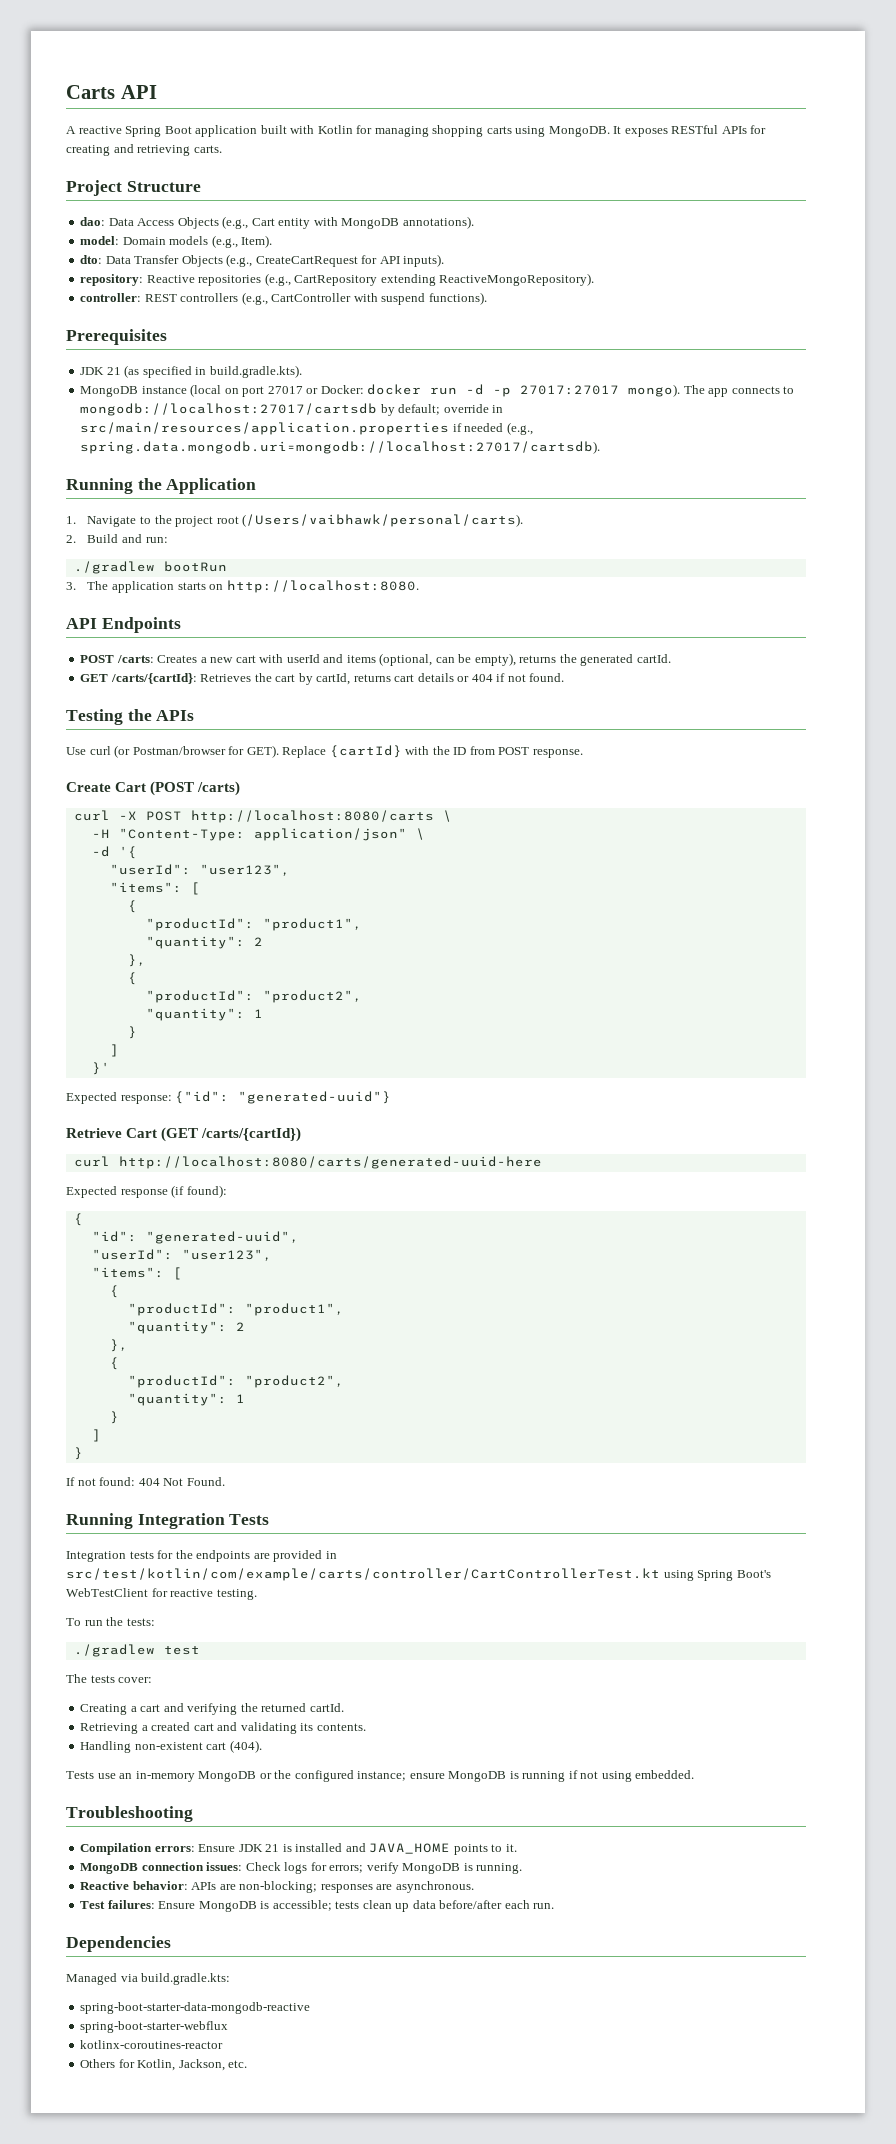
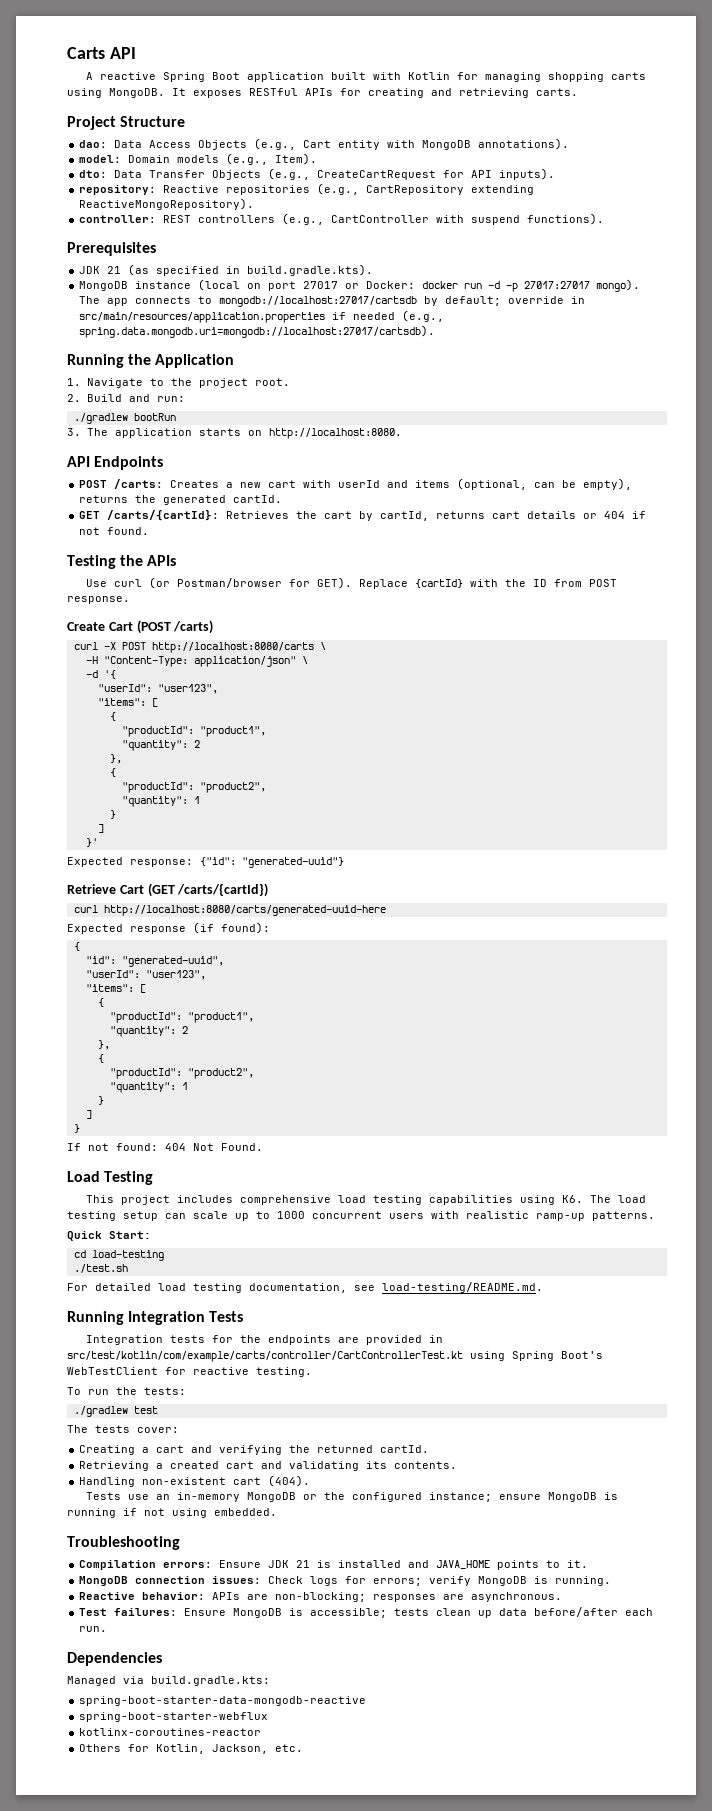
- 1. Navigate to the project root (/Users/vaibhawk/personal/carts).
+ 1. Navigate to the project root.
+ Load Testing
+ This project includes comprehensive load testing capabilities using K6. The load testing setup can scale up to 1000 concurrent users with realistic ramp-up patterns.
+ Quick Start:
+ cd load-testing
+ ./test.sh
+ For detailed load testing documentation, see load-testing/README.md.

